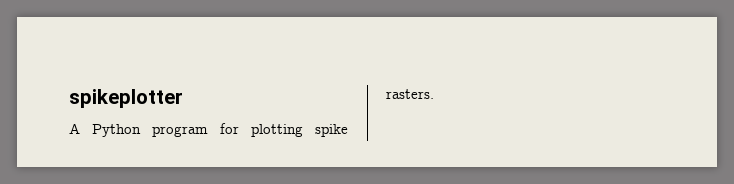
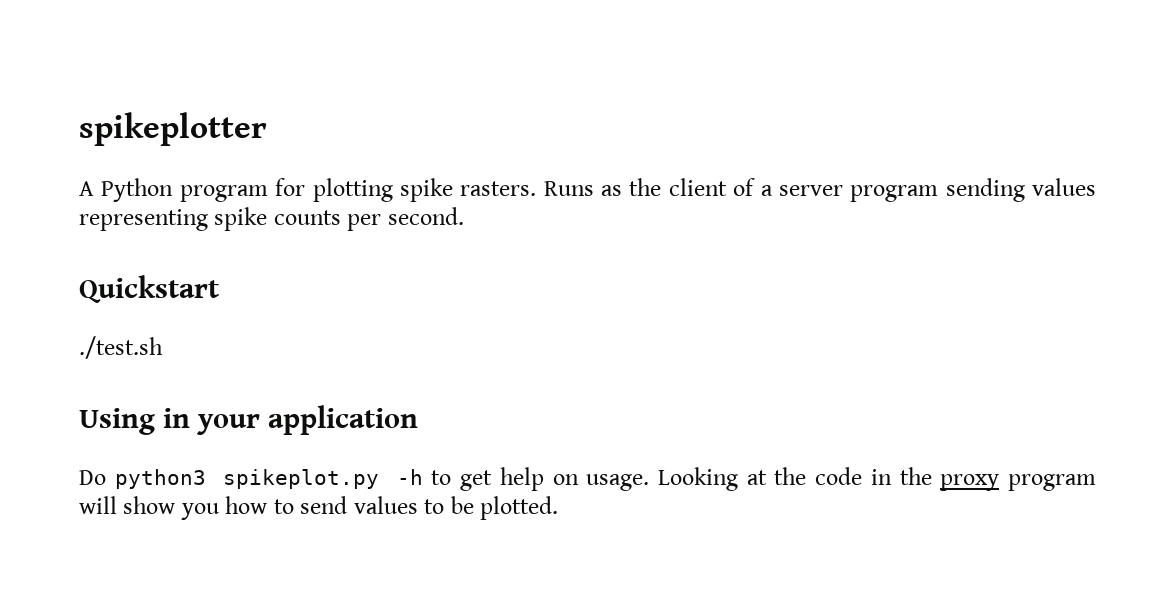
+ Runs as the client of a server program sending values representing spike counts per second.
+ Quickstart
+ ./test.sh
+ Using in your application
+ Do python3 spikeplot.py -h to get help on usage. Looking at the code in the proxy program will show you how to send values to be plotted.

